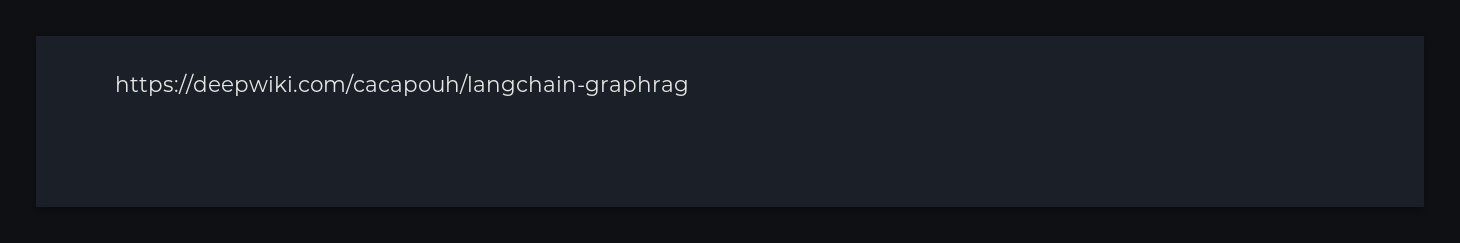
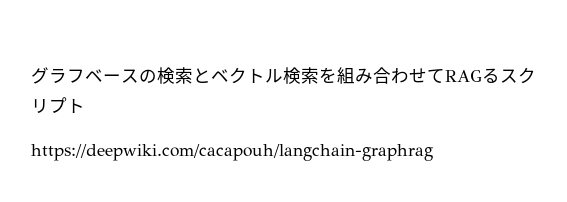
+ グラフベースの検索とベクトル検索を組み合わせてRAGるスクリプト

